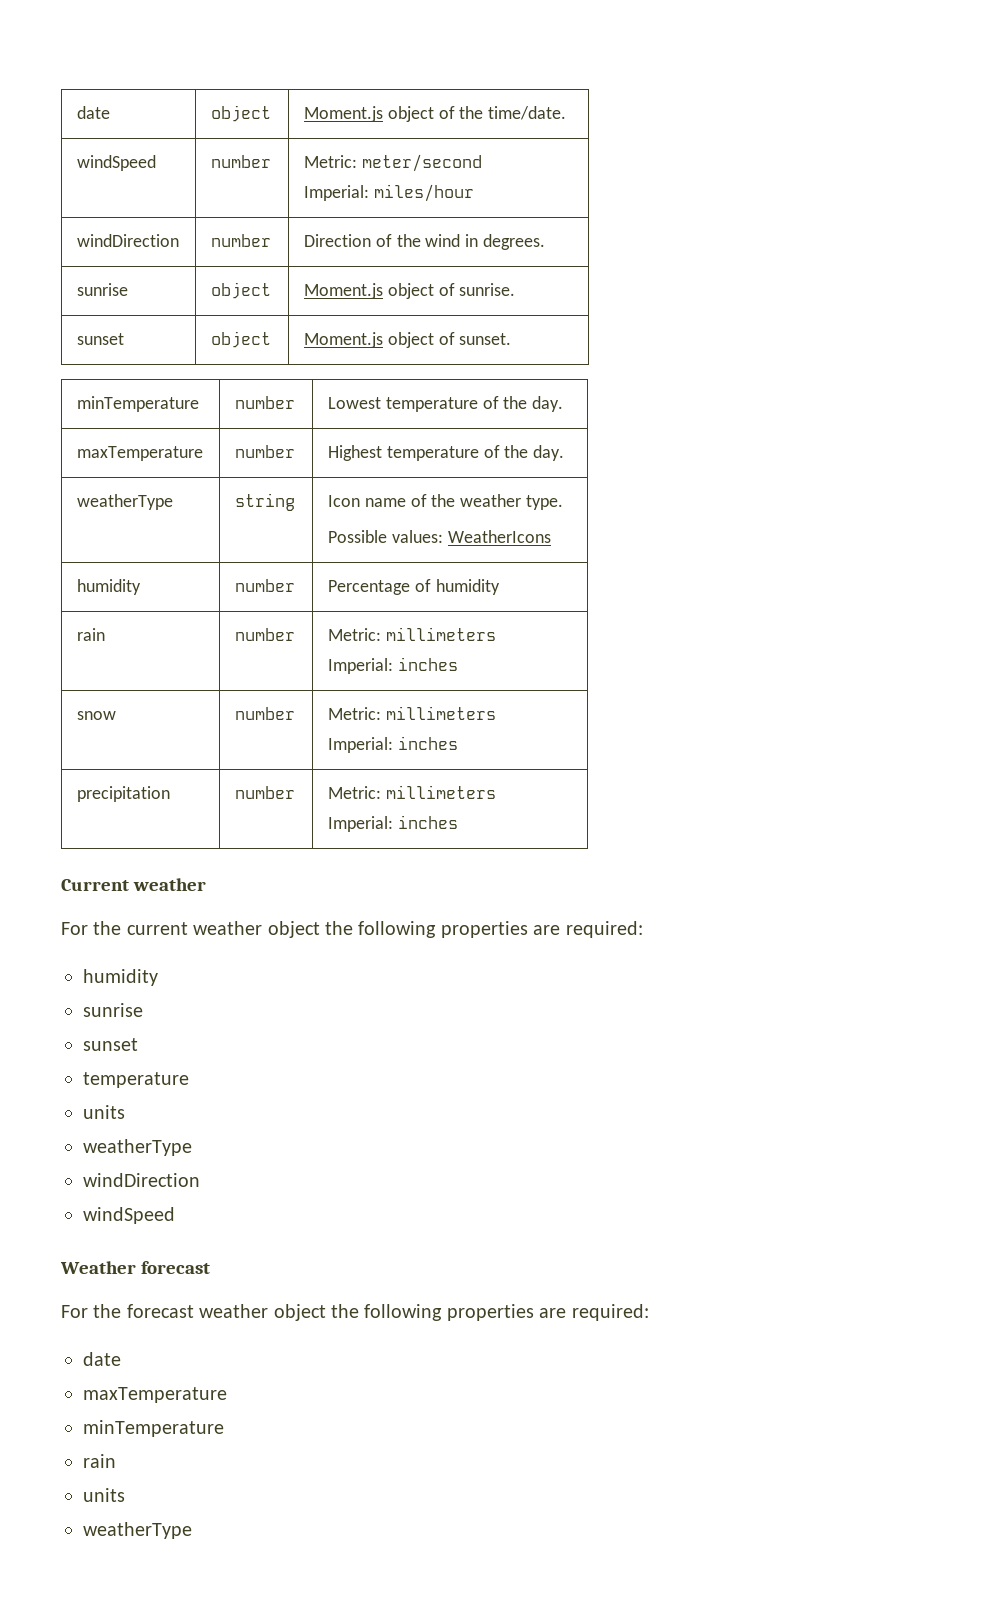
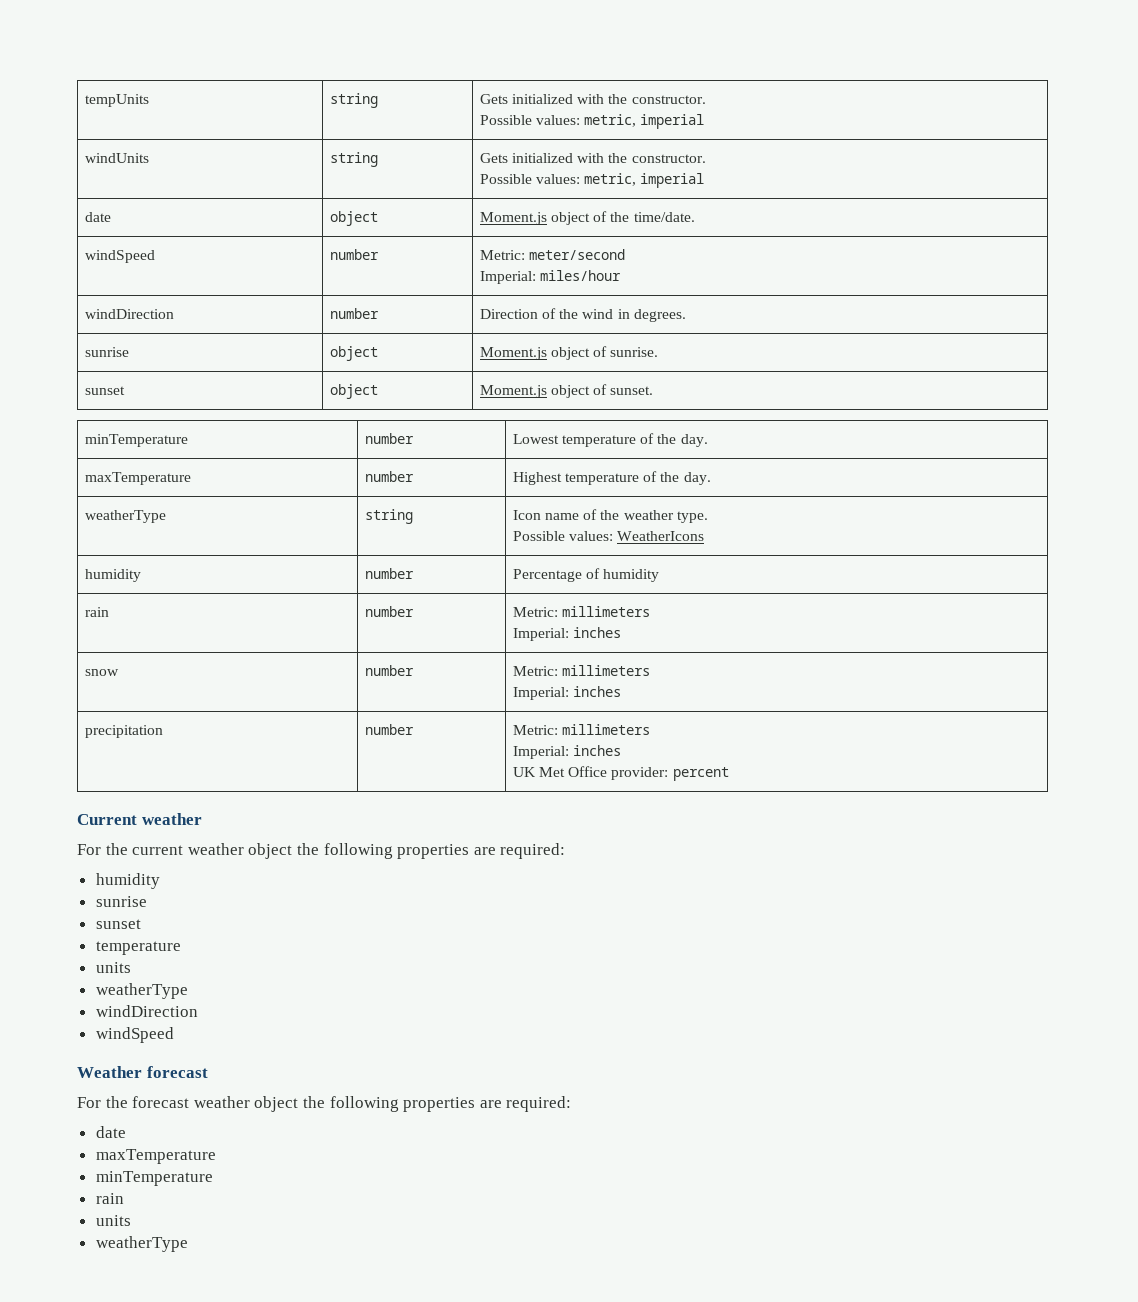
+ tempUnits | string | Gets initialized with the constructor.
+ Possible values: metric, imperial
+ windUnits | string | Gets initialized with the constructor.
+ Possible values: metric, imperial
  precipitation | number | Metric: millimeters
  Imperial: inches
+ UK Met Office provider: percent

